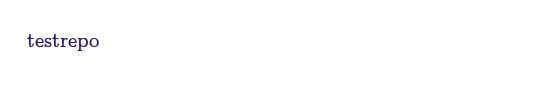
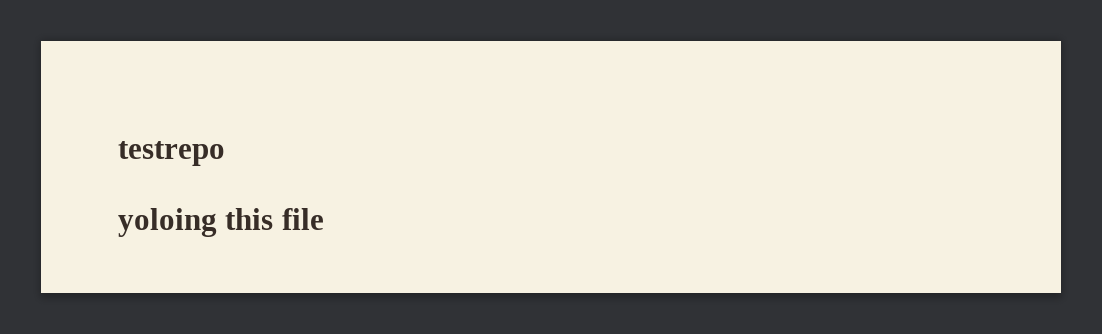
+ yoloing this file

